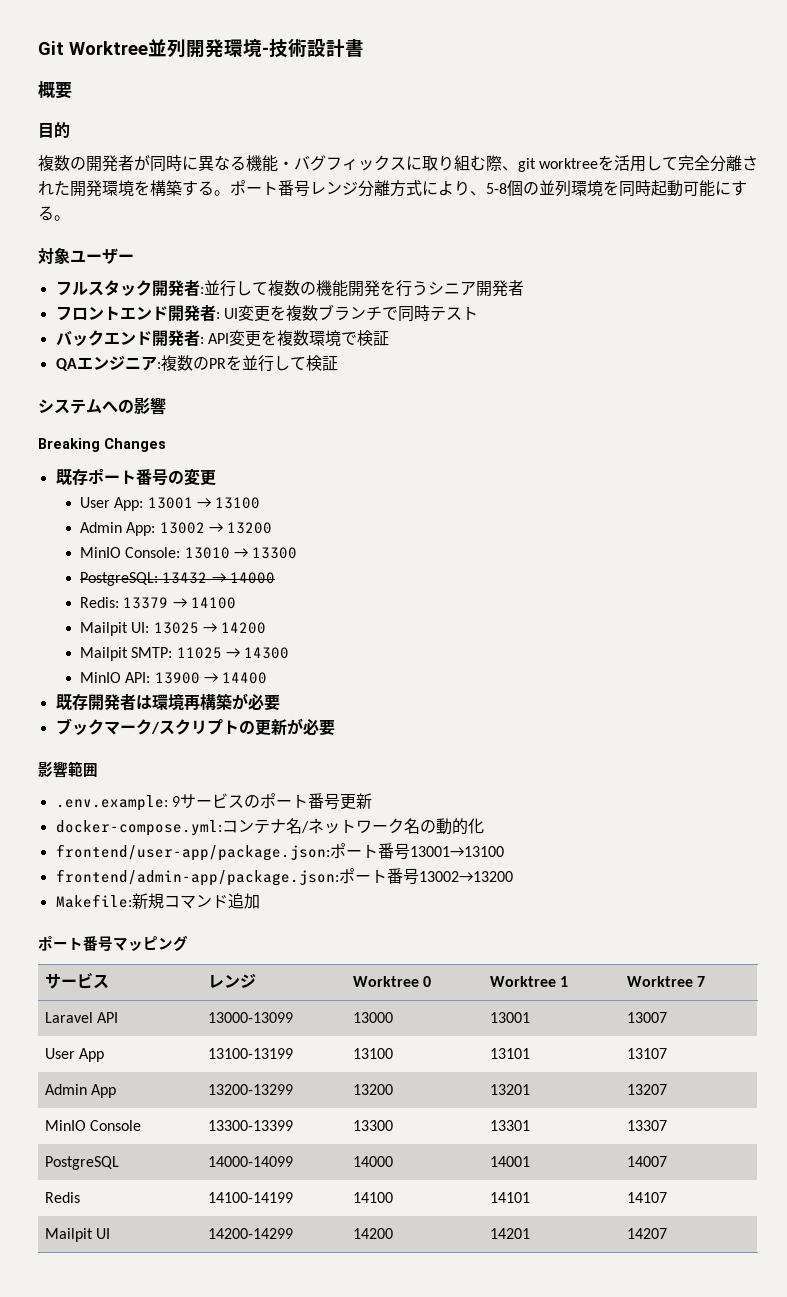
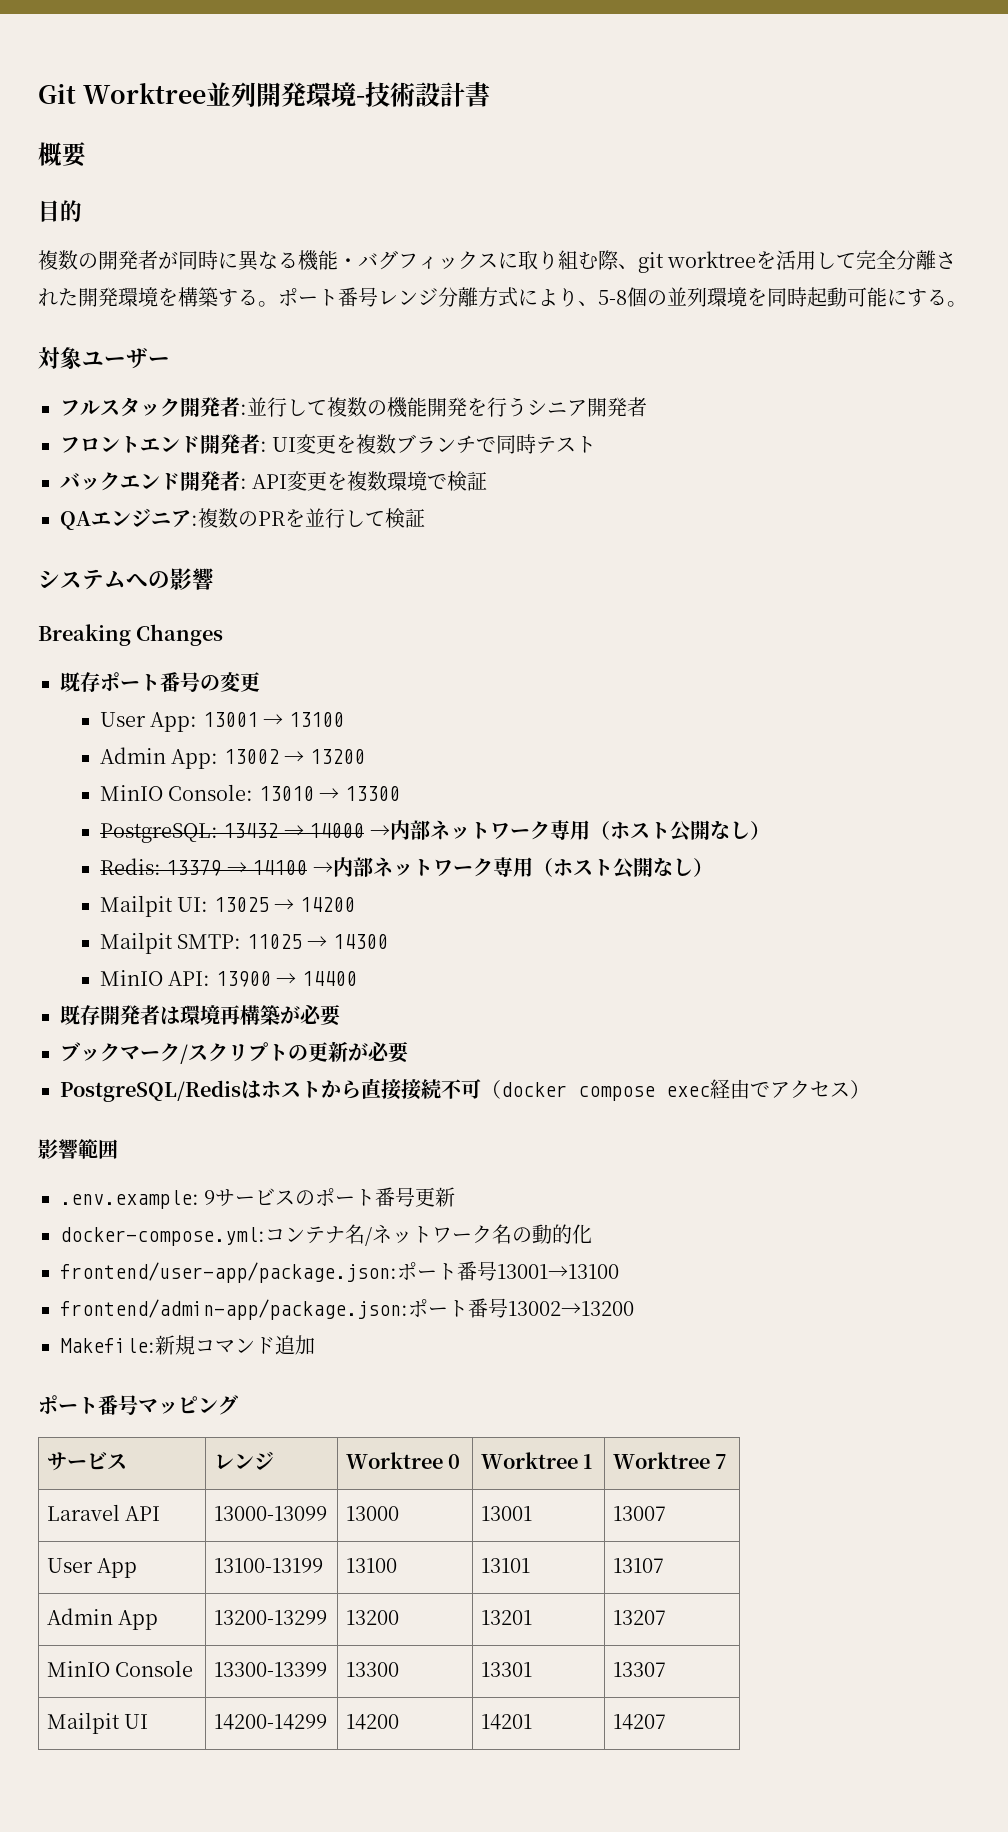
- PostgreSQL: 13432 → 14000
- Redis: 13379 → 14100
+ PostgreSQL: 13432 → 14000 →内部ネットワーク専用（ホスト公開なし）
+ Redis: 13379 → 14100 →内部ネットワーク専用（ホスト公開なし）
+ PostgreSQL/Redisはホストから直接接続不可（docker compose exec経由でアクセス）
- PostgreSQL | 14000-14099 | 14000 | 14001 | 14007
- Redis | 14100-14199 | 14100 | 14101 | 14107

